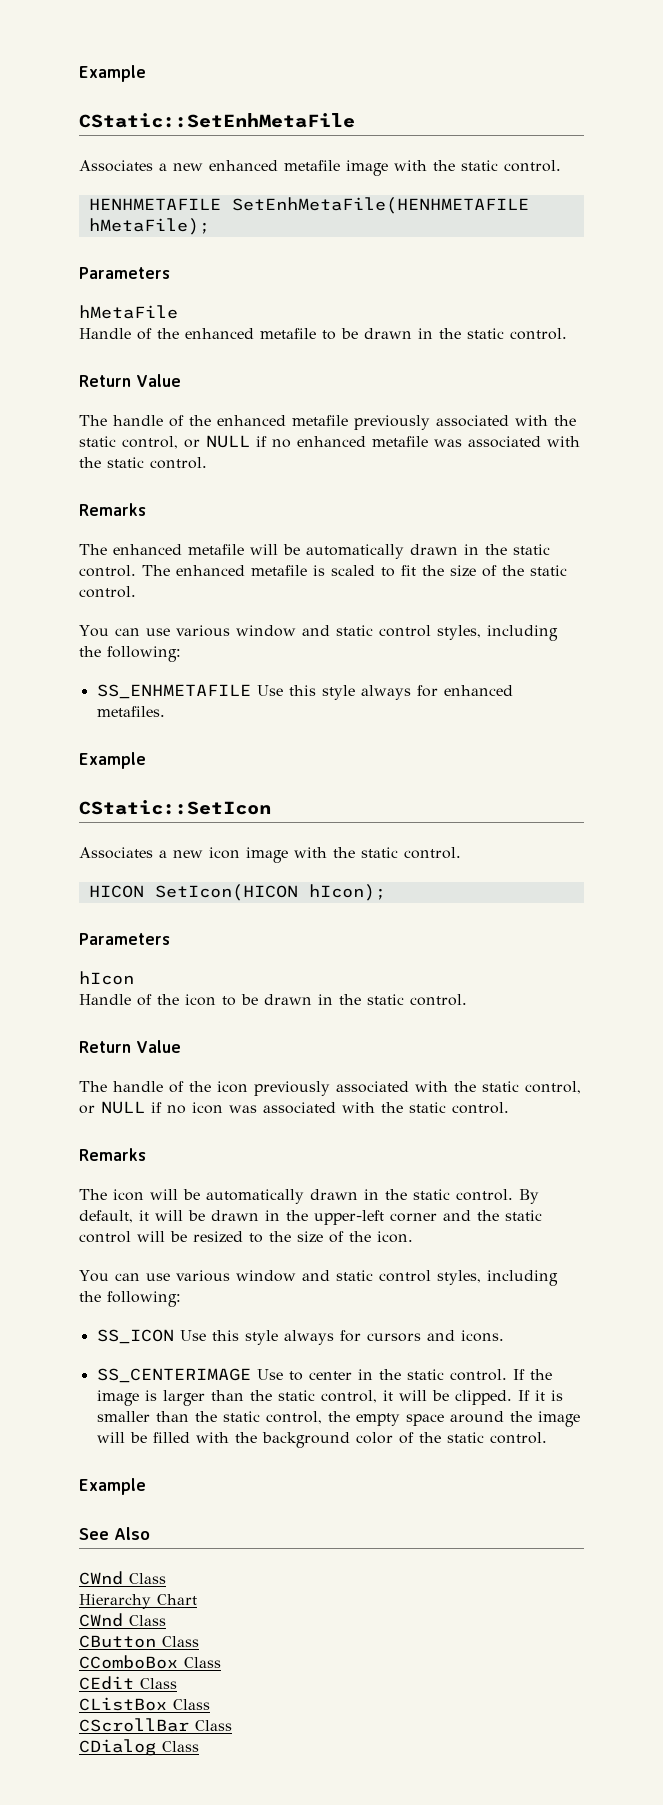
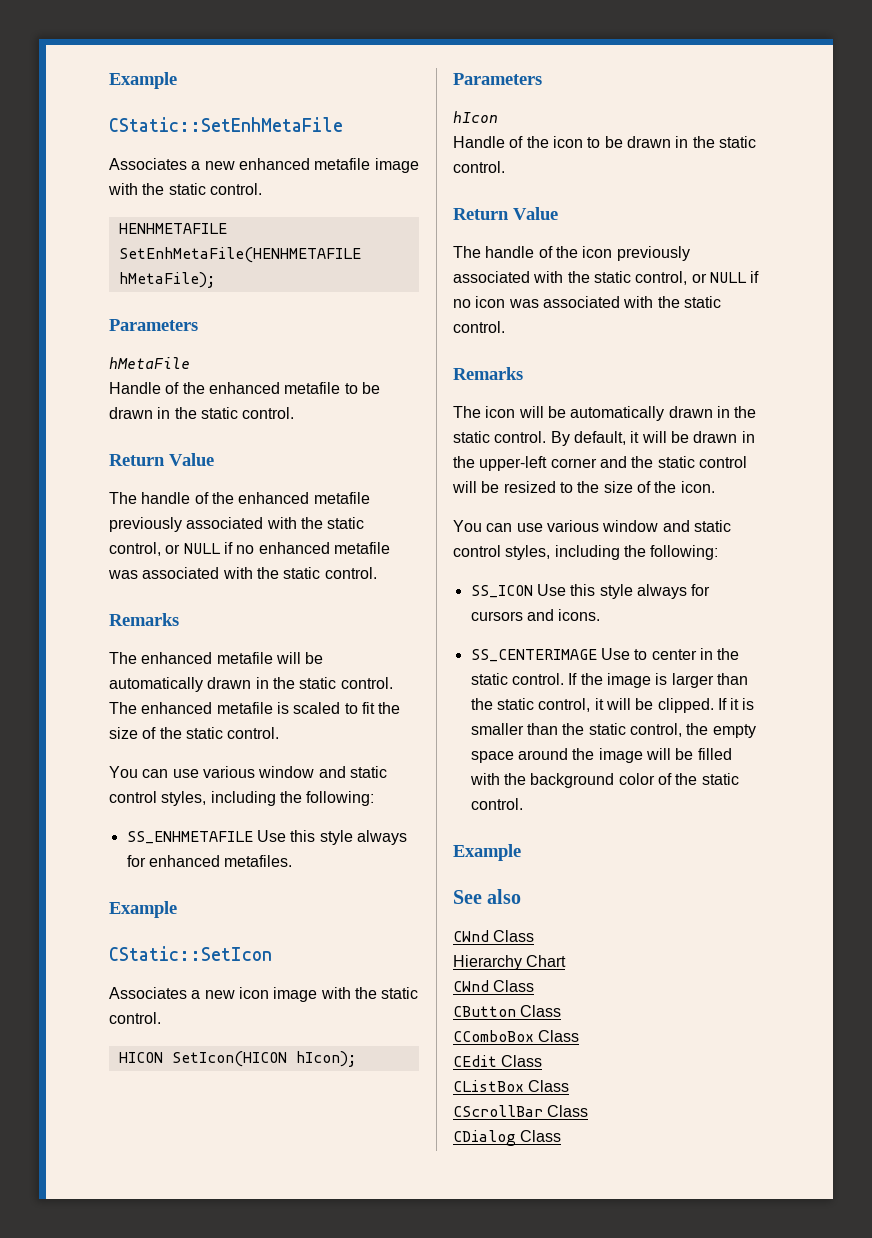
- See Also
+ See also

